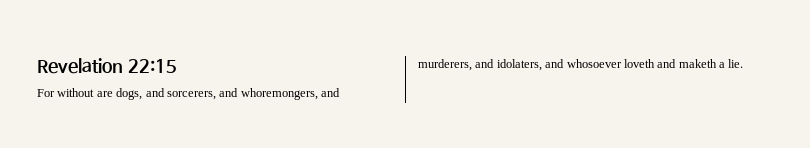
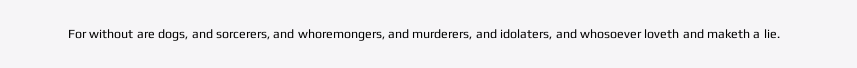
- Revelation 22:15

